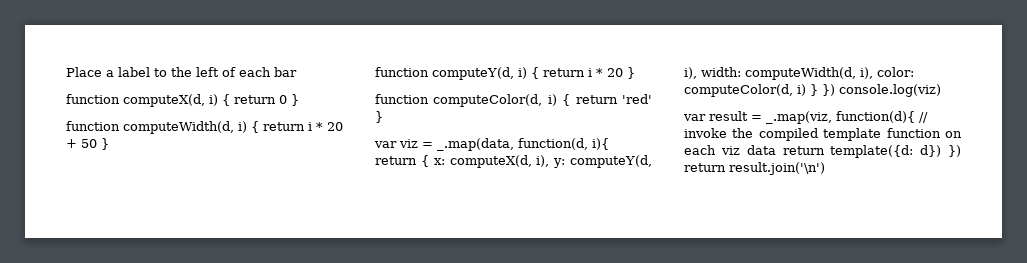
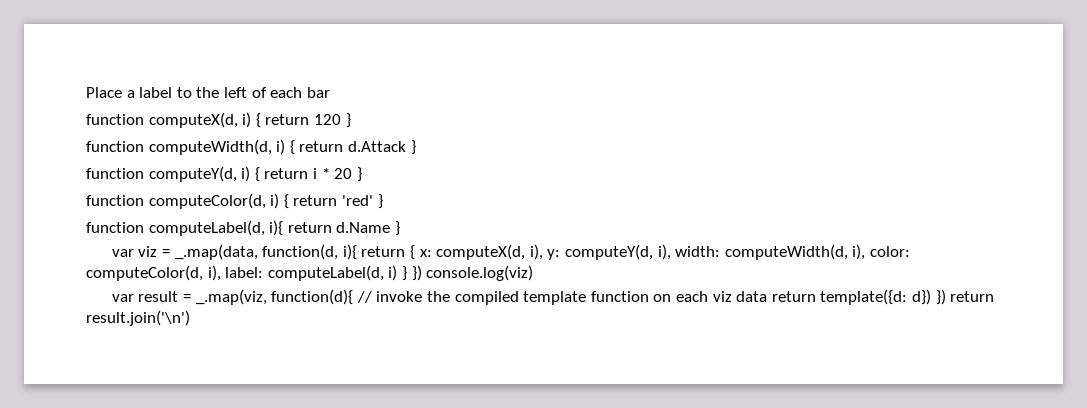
- function computeX(d, i) { return 0 }
+ function computeX(d, i) { return 120 }
- function computeWidth(d, i) { return i * 20 + 50 }
+ function computeWidth(d, i) { return d.Attack }
+ function computeLabel(d, i){ return d.Name }
- var viz = _.map(data, function(d, i){ return { x: computeX(d, i), y: computeY(d, i), width: computeWidth(d, i), color: computeColor(d, i) } }) console.log(viz)
+ var viz = _.map(data, function(d, i){ return { x: computeX(d, i), y: computeY(d, i), width: computeWidth(d, i), color: computeColor(d, i), label: computeLabel(d, i) } }) console.log(viz)

